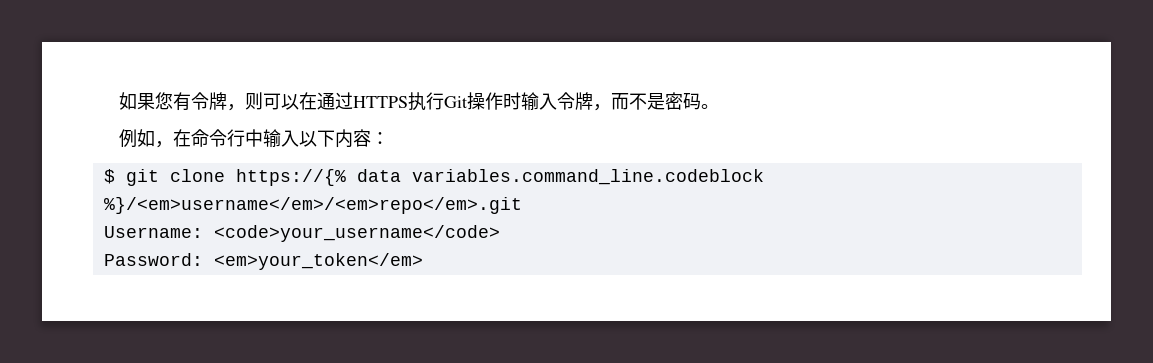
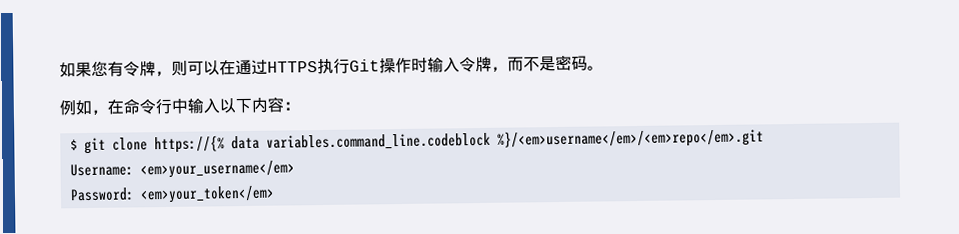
- Username: <code>your_username</code>
+ Username: <em>your_username</em>

